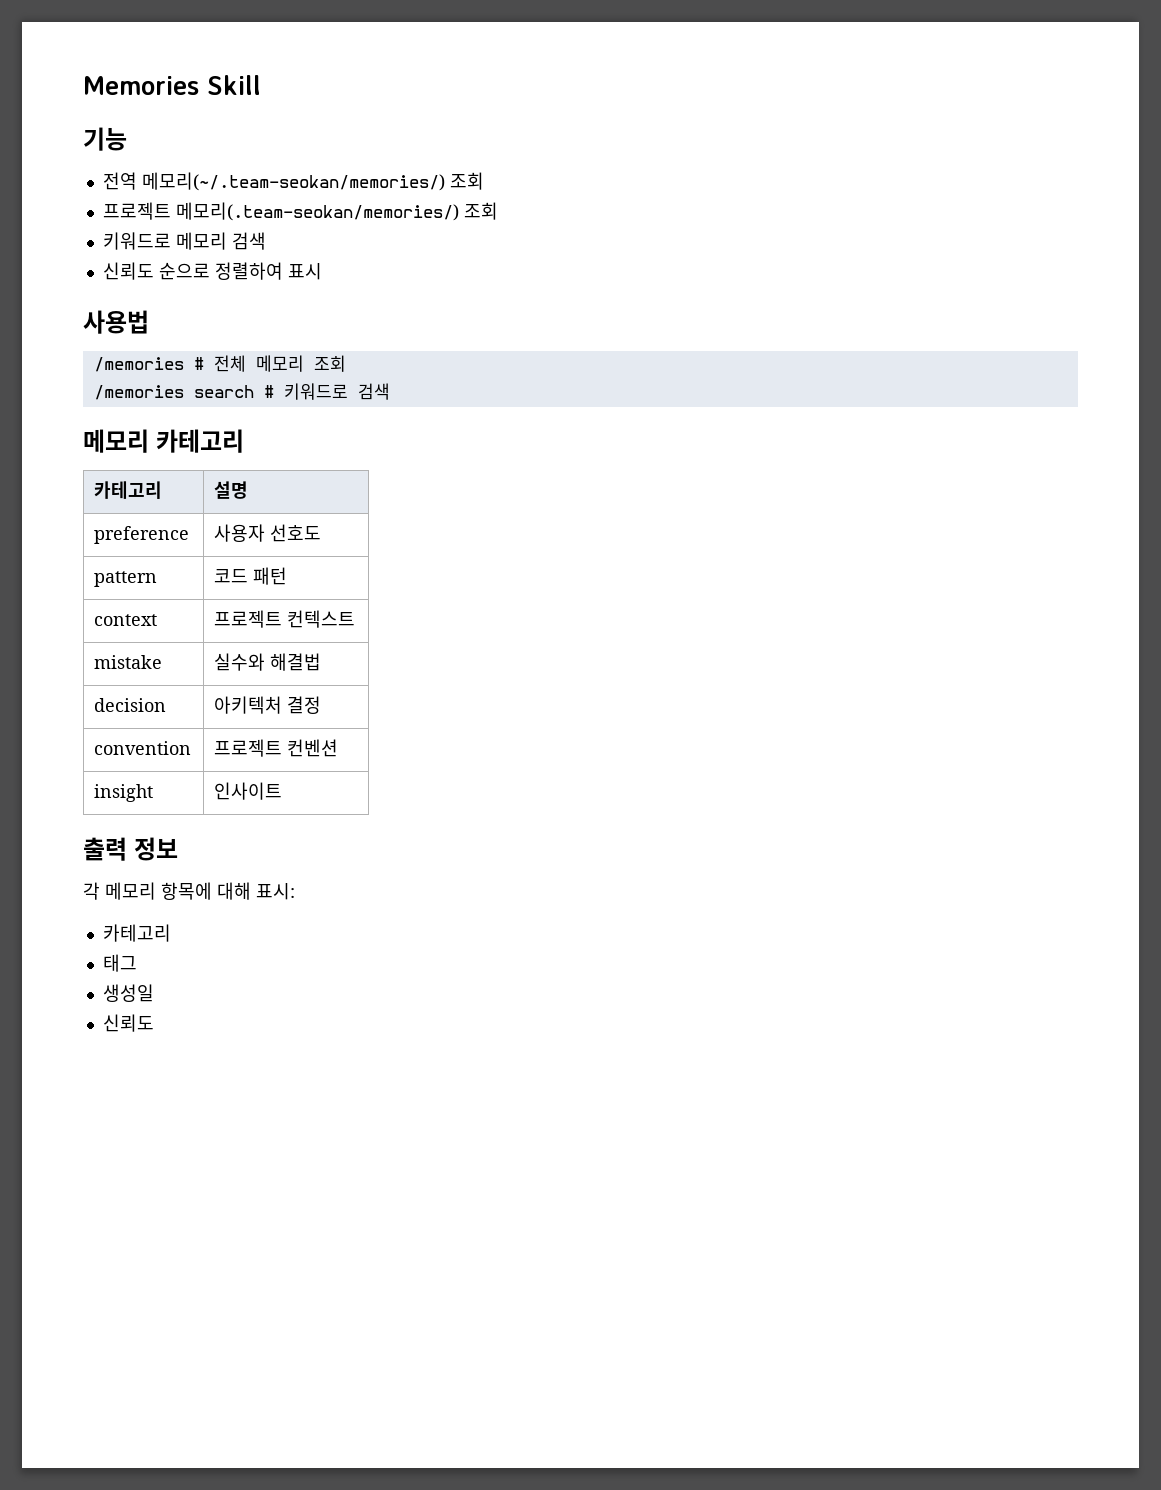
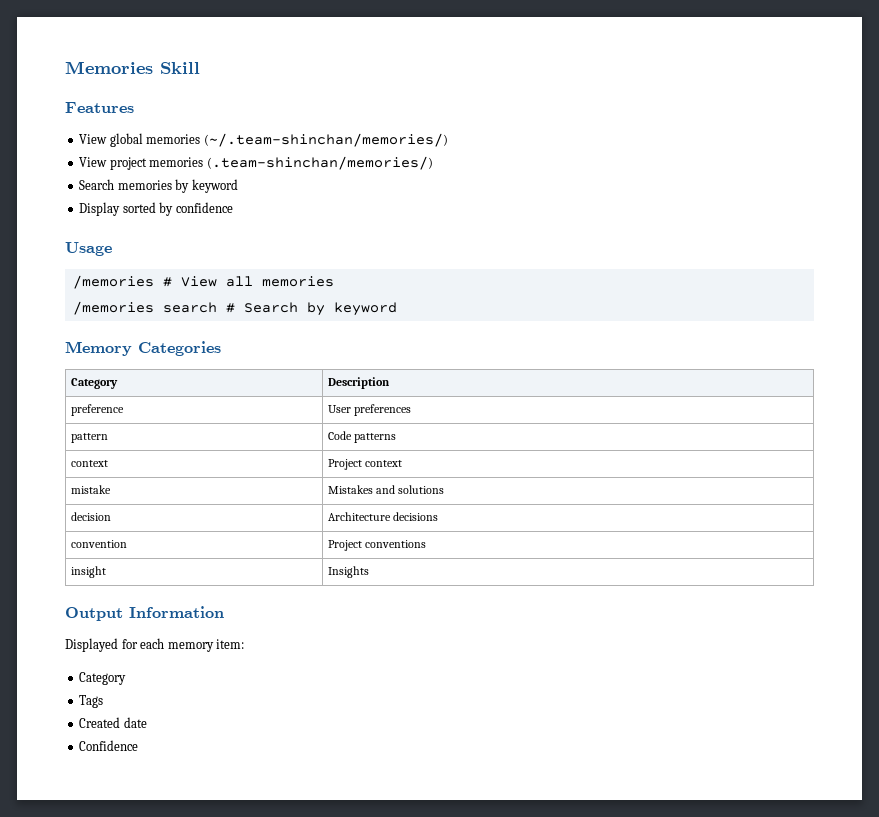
- 기능
- 전역 메모리(~/.team-seokan/memories/) 조회
- 프로젝트 메모리(.team-seokan/memories/) 조회
- 키워드로 메모리 검색
- 신뢰도 순으로 정렬하여 표시
- 사용법
+ Features
+ View global memories (~/.team-shinchan/memories/)
+ View project memories (.team-shinchan/memories/)
+ Search memories by keyword
+ Display sorted by confidence
+ Usage
- /memories # 전체 메모리 조회
+ /memories # View all memories
- /memories search # 키워드로 검색
- 메모리 카테고리
- 카테고리 | 설명
+ /memories search # Search by keyword
+ Memory Categories
+ Category | Description
- preference | 사용자 선호도
+ preference | User preferences
- pattern | 코드 패턴
+ pattern | Code patterns
- context | 프로젝트 컨텍스트
+ context | Project context
- mistake | 실수와 해결법
+ mistake | Mistakes and solutions
- decision | 아키텍처 결정
+ decision | Architecture decisions
- convention | 프로젝트 컨벤션
+ convention | Project conventions
- insight | 인사이트
- 출력 정보
- 각 메모리 항목에 대해 표시:
- 카테고리
- 태그
- 생성일
- 신뢰도
+ insight | Insights
+ Output Information
+ Displayed for each memory item:
+ Category
+ Tags
+ Created date
+ Confidence

